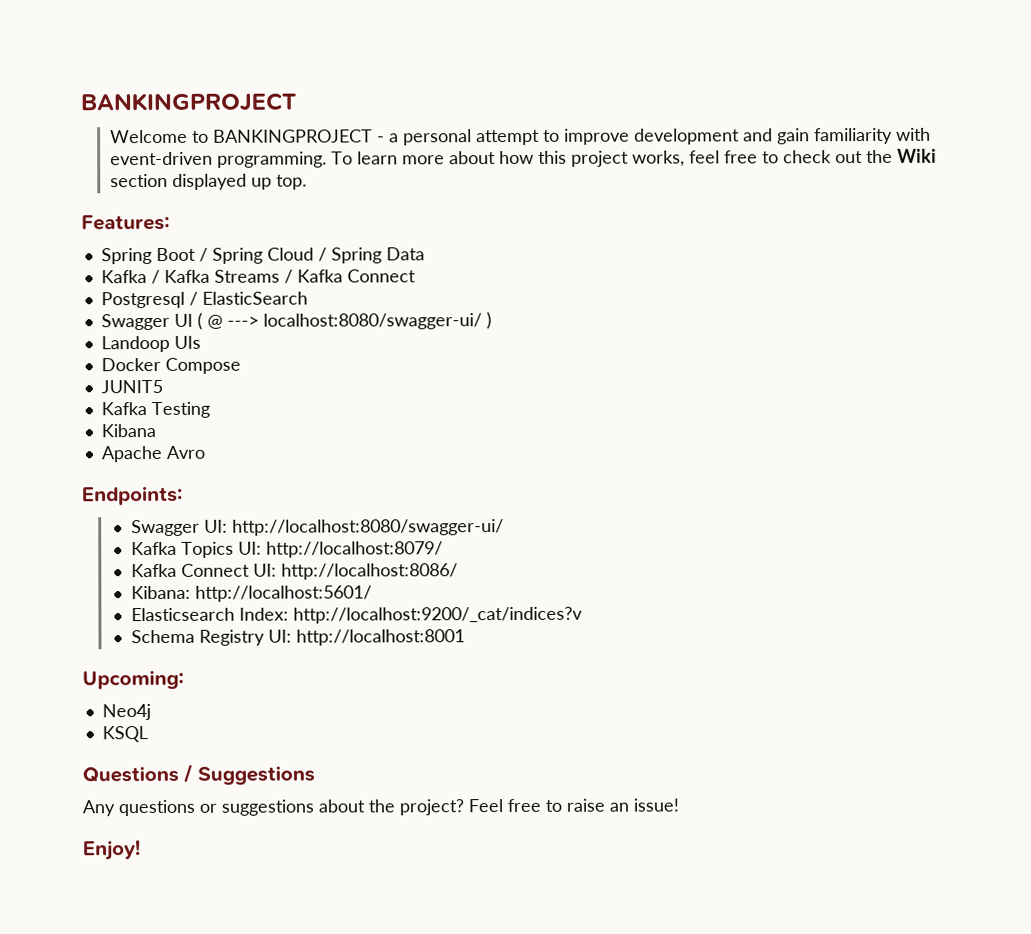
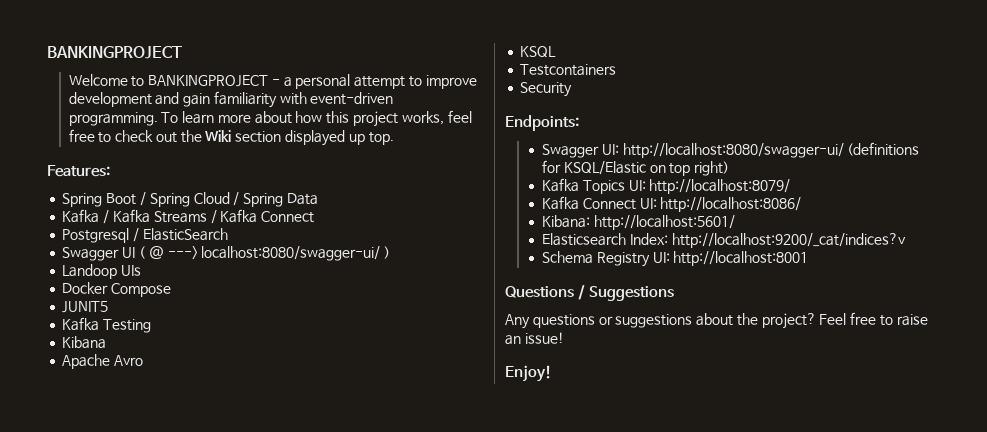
+ KSQL
+ Testcontainers
+ Security
- Swagger UI: http://localhost:8080/swagger-ui/
+ Swagger UI: http://localhost:8080/swagger-ui/ (definitions for KSQL/Elastic on top right)
- Upcoming:
- Neo4j
- KSQL

